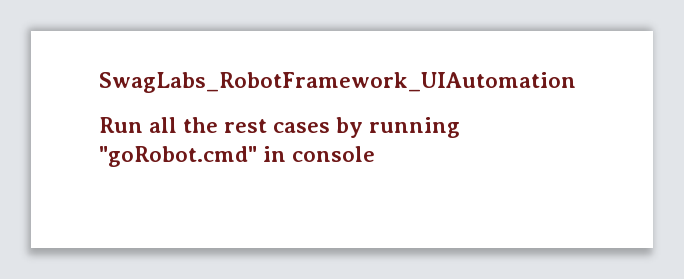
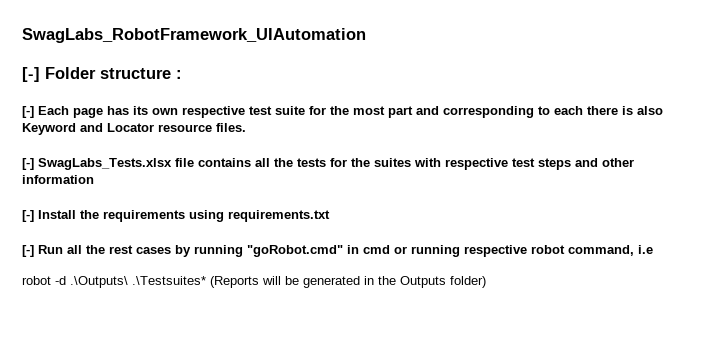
- Run all the rest cases by running "goRobot.cmd" in console
+ [-] Folder structure :
+ [-] Each page has its own respective test suite for the most part and corresponding to each there is also Keyword and Locator resource files.
+ [-] SwagLabs_Tests.xlsx file contains all the tests for the suites with respective test steps and other information
+ [-] Install the requirements using requirements.txt
+ [-] Run all the rest cases by running "goRobot.cmd" in cmd or running respective robot command, i.e
+ robot -d .\Outputs\ .\Testsuites* (Reports will be generated in the Outputs folder)

